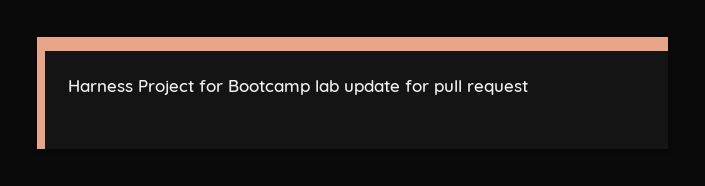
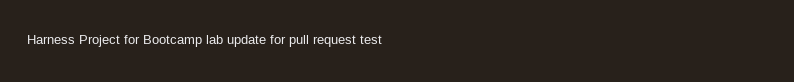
- Harness Project for Bootcamp lab update for pull request
+ Harness Project for Bootcamp lab update for pull request test

